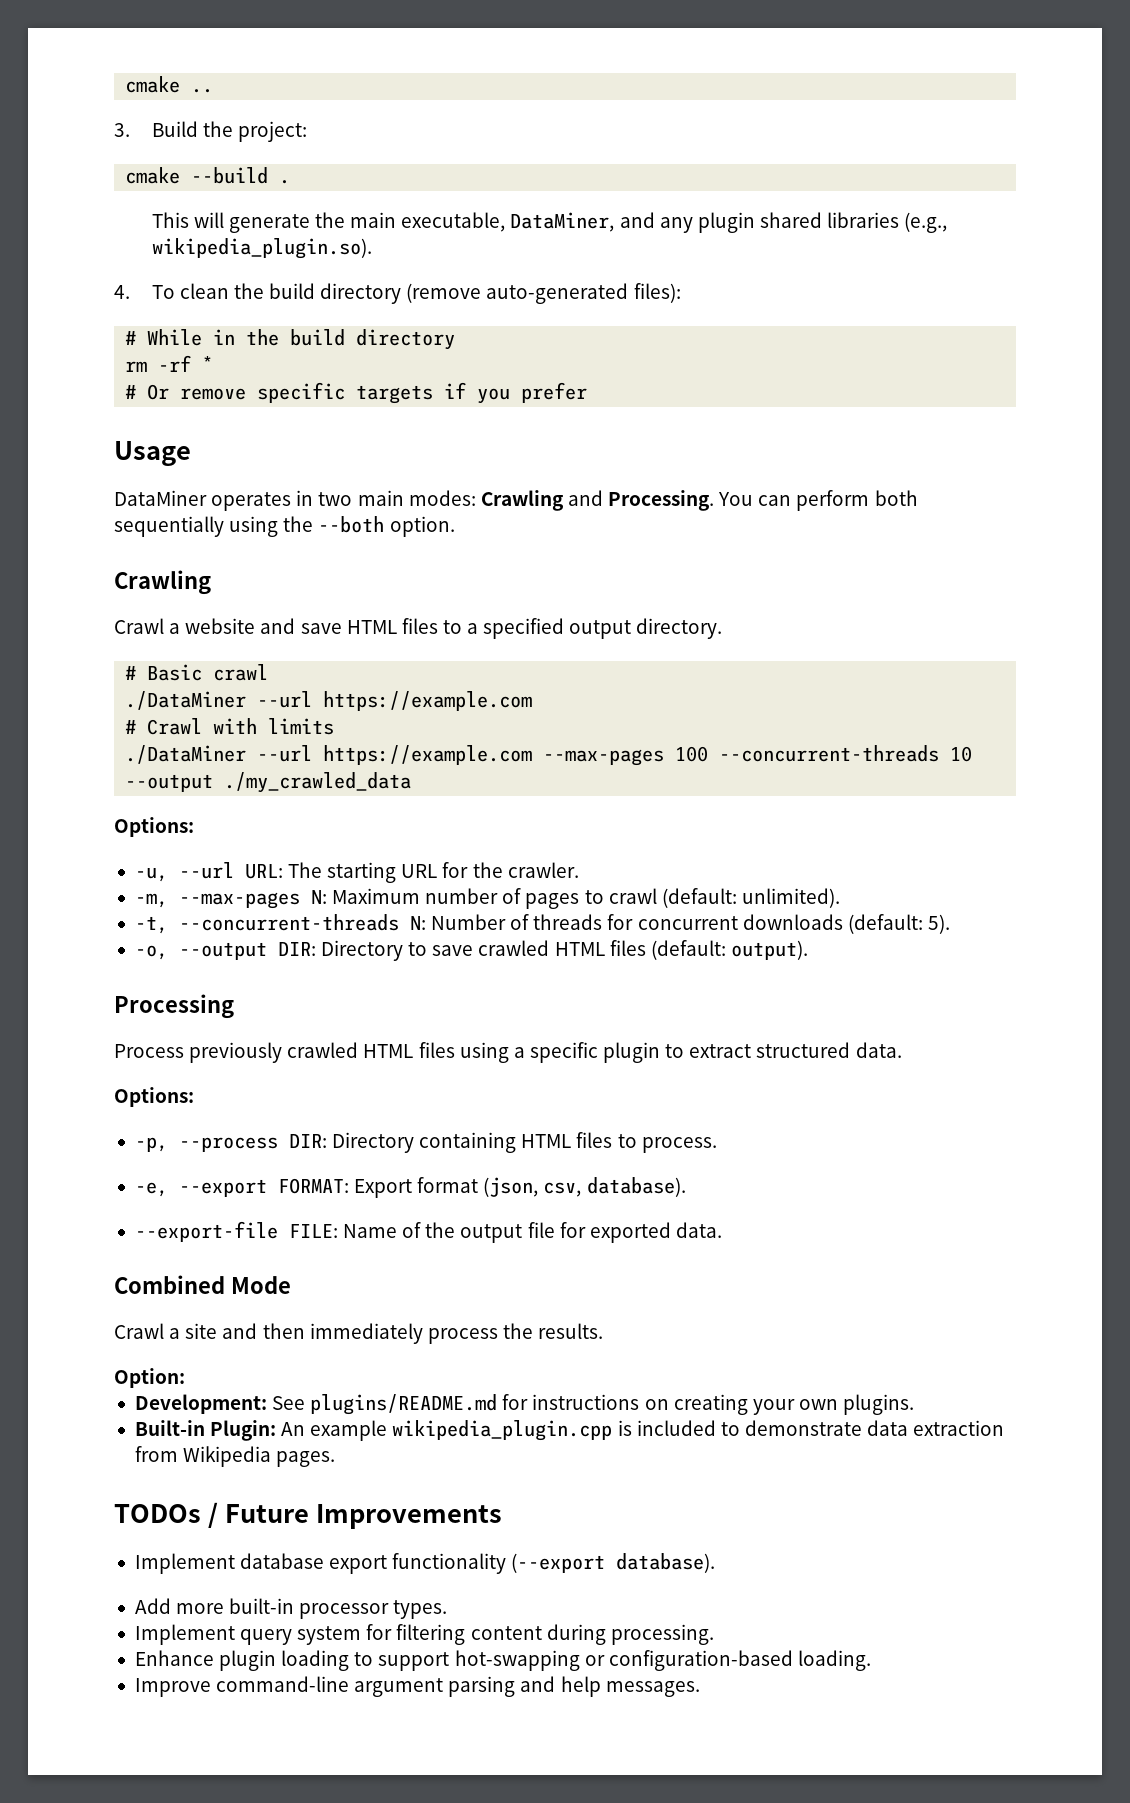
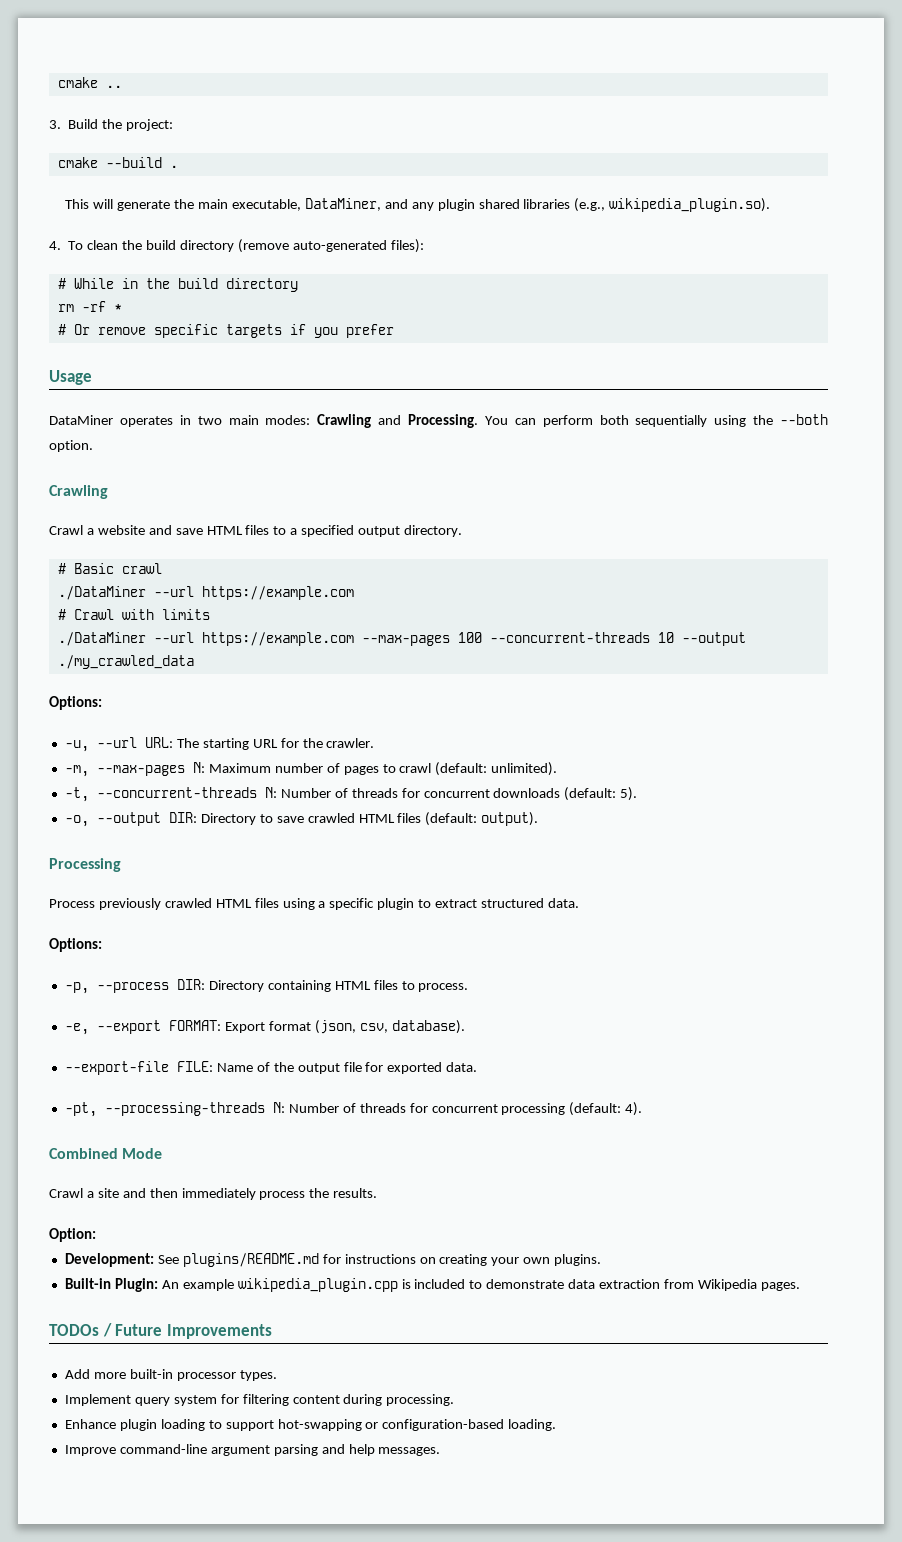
+ -pt, --processing-threads N: Number of threads for concurrent processing (default: 4).
- Implement database export functionality (--export database).

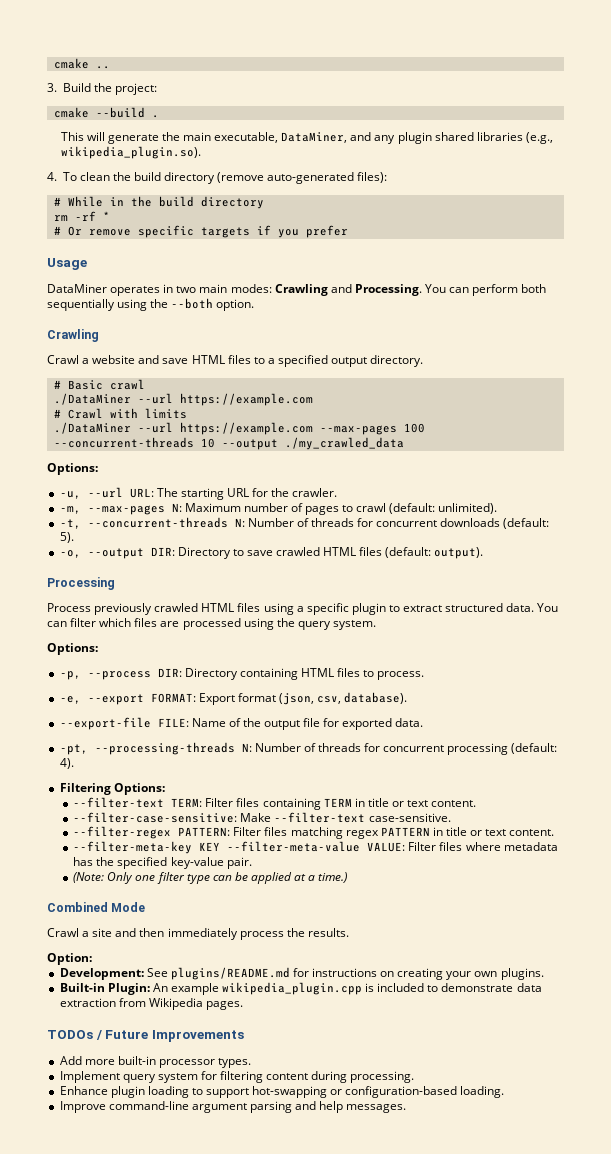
+ You can filter which files are processed using the query system.
+ Filtering Options:
+ --filter-text TERM: Filter files containing TERM in title or text content.
+ --filter-case-sensitive: Make --filter-text case-sensitive.
+ --filter-regex PATTERN: Filter files matching regex PATTERN in title or text content.
+ --filter-meta-key KEY --filter-meta-value VALUE: Filter files where metadata has the specified key-value pair.
+ (Note: Only one filter type can be applied at a time.)

